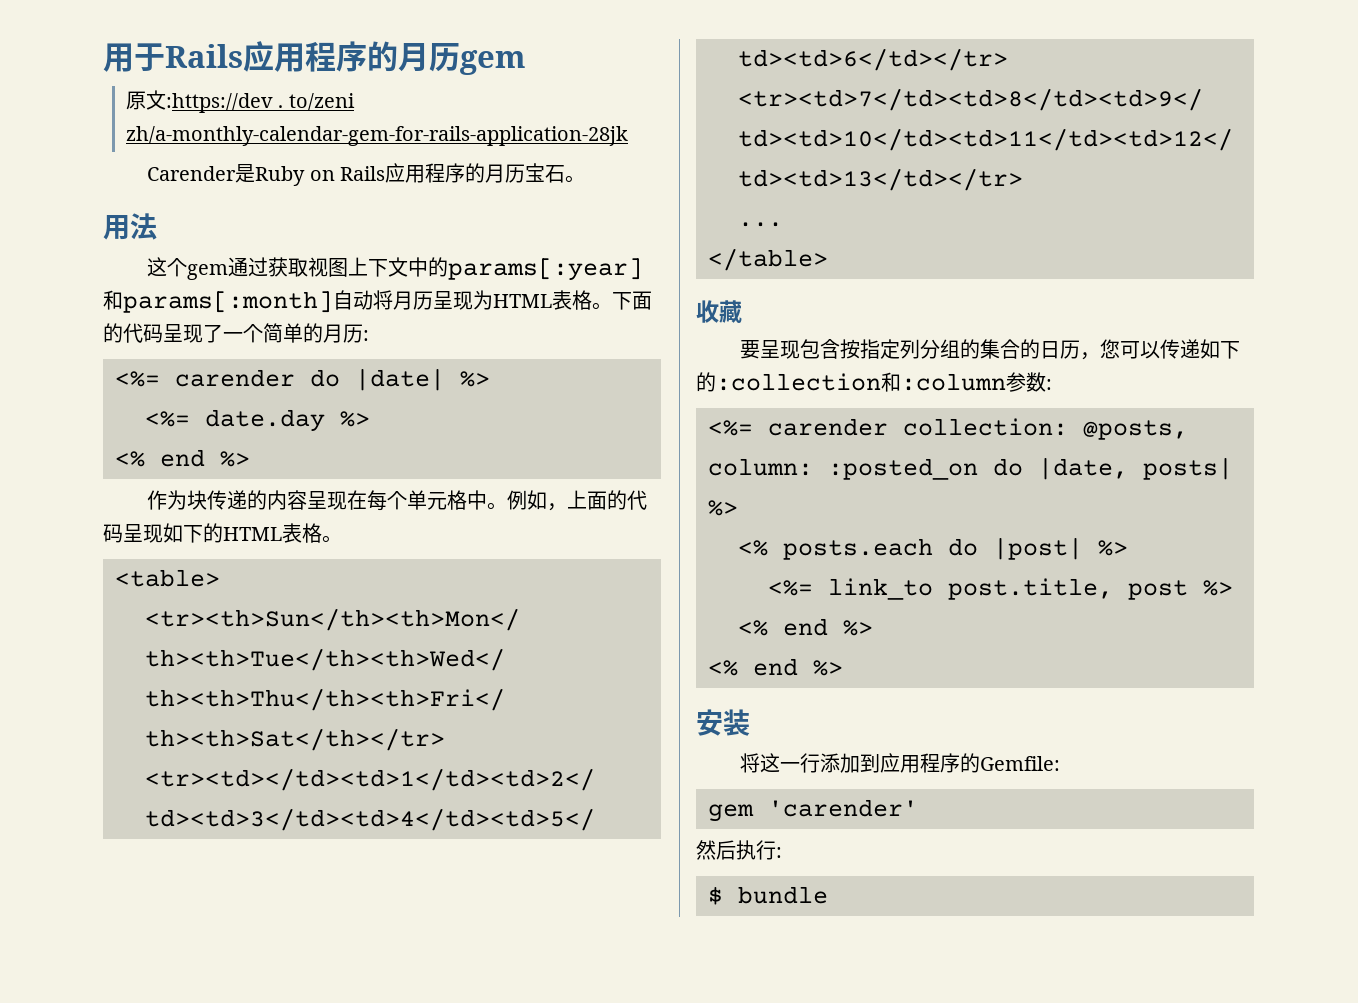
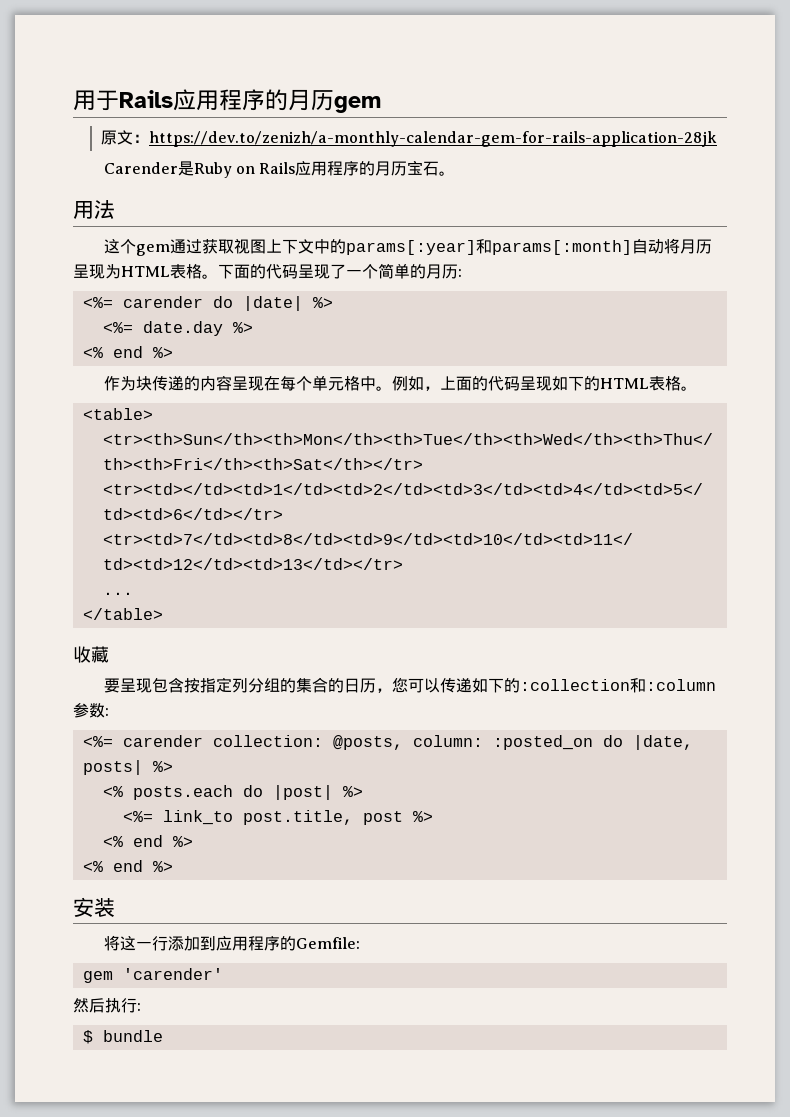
- 原文:https://dev . to/zeni zh/a-monthly-calendar-gem-for-rails-application-28jk
+ 原文：https://dev.to/zenizh/a-monthly-calendar-gem-for-rails-application-28jk

